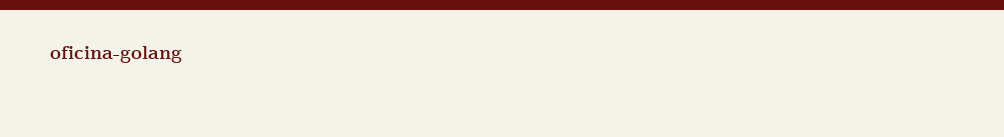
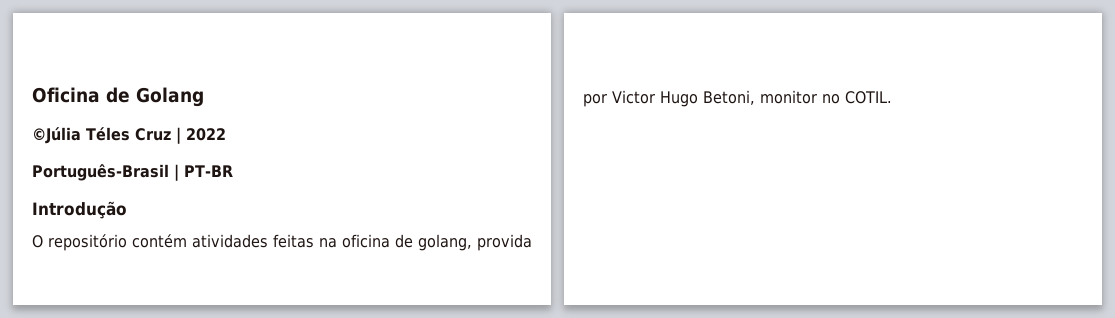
- oficina-golang
+ Oficina de Golang
+ ©Júlia Téles Cruz | 2022
+ Português-Brasil | PT-BR
+ Introdução
+ O repositório contém atividades feitas na oficina de golang, provida por Victor Hugo Betoni, monitor no COTIL.

